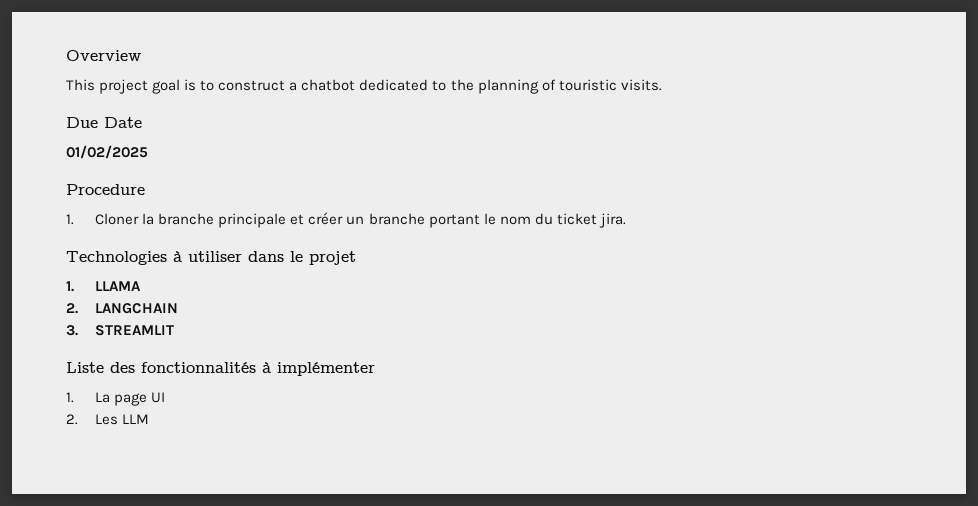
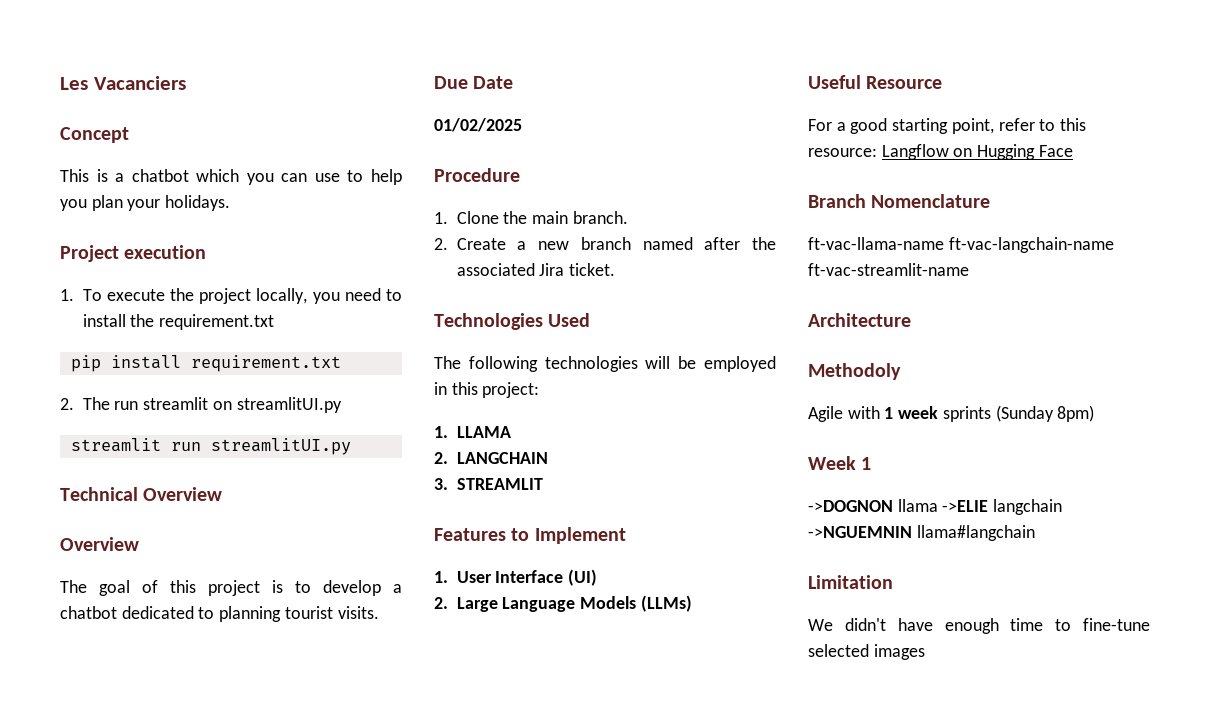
+ Les Vacanciers
+ Concept
+ This is a chatbot which you can use to help you plan your holidays.
+ Project execution
+ 1. To execute the project locally, you need to install the requirement.txt
+ pip install requirement.txt
+ 2. The run streamlit on streamlitUI.py
+ streamlit run streamlitUI.py
+ Technical Overview
  Overview
- This project goal is to construct a chatbot dedicated to the planning of touristic visits.
+ The goal of this project is to develop a chatbot dedicated to planning tourist visits.
- 1. Cloner la branche principale et créer un branche portant le nom du ticket jira.
- Technologies à utiliser dans le projet
+ 1. Clone the main branch.
+ 2. Create a new branch named after the associated Jira ticket.
+ Technologies Used
+ The following technologies will be employed in this project:
- Liste des fonctionnalités à implémenter
- 1. La page UI
- 2. Les LLM
+ Features to Implement
+ 1. User Interface (UI)
+ 2. Large Language Models (LLMs)
+ Useful Resource
+ For a good starting point, refer to this resource: Langflow on Hugging Face
+ Branch Nomenclature
+ ft-vac-llama-name ft-vac-langchain-name ft-vac-streamlit-name
+ Architecture
+ Methodoly
+ Agile with 1 week sprints (Sunday 8pm)
+ Week 1
+ ->DOGNON llama ->ELIE langchain ->NGUEMNIN llama#langchain
+ Limitation
+ We didn't have enough time to fine-tune selected images

